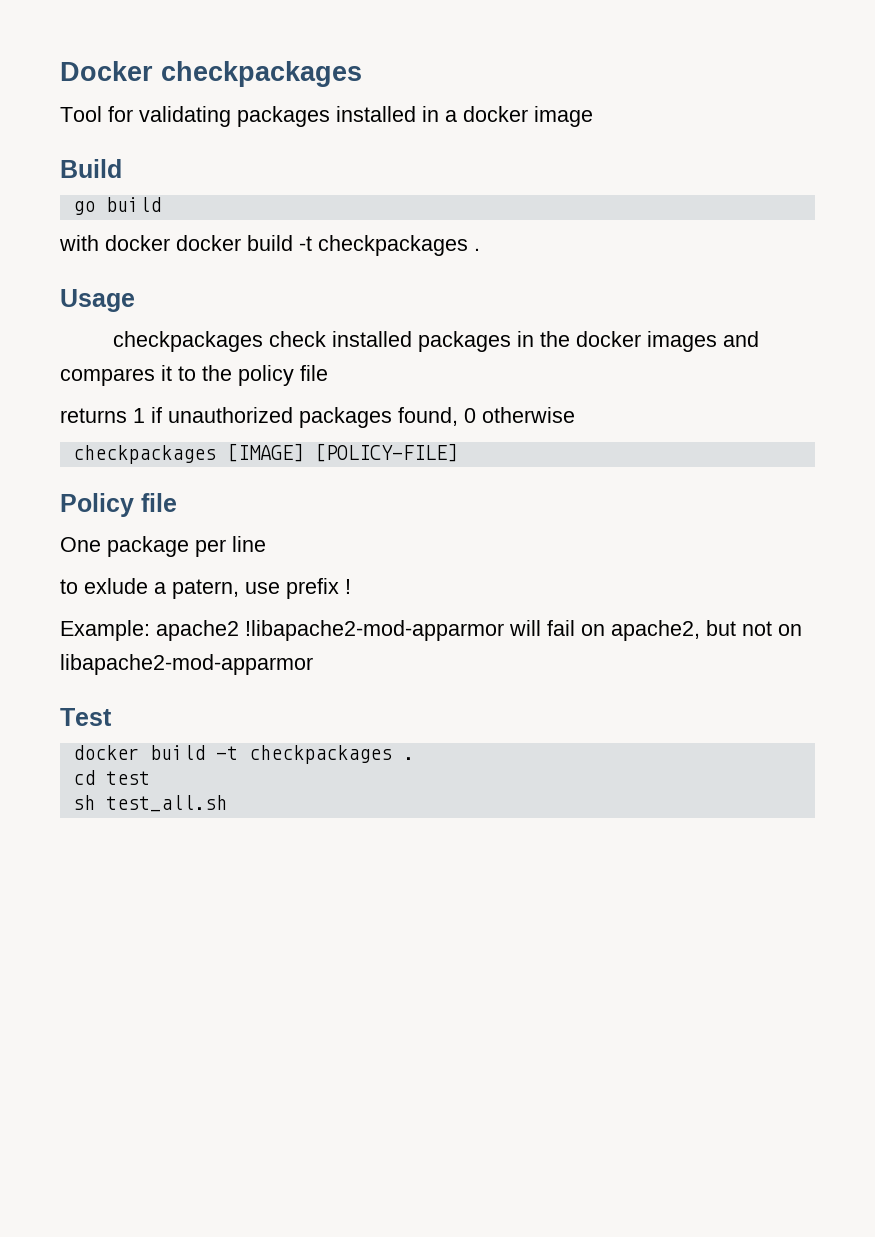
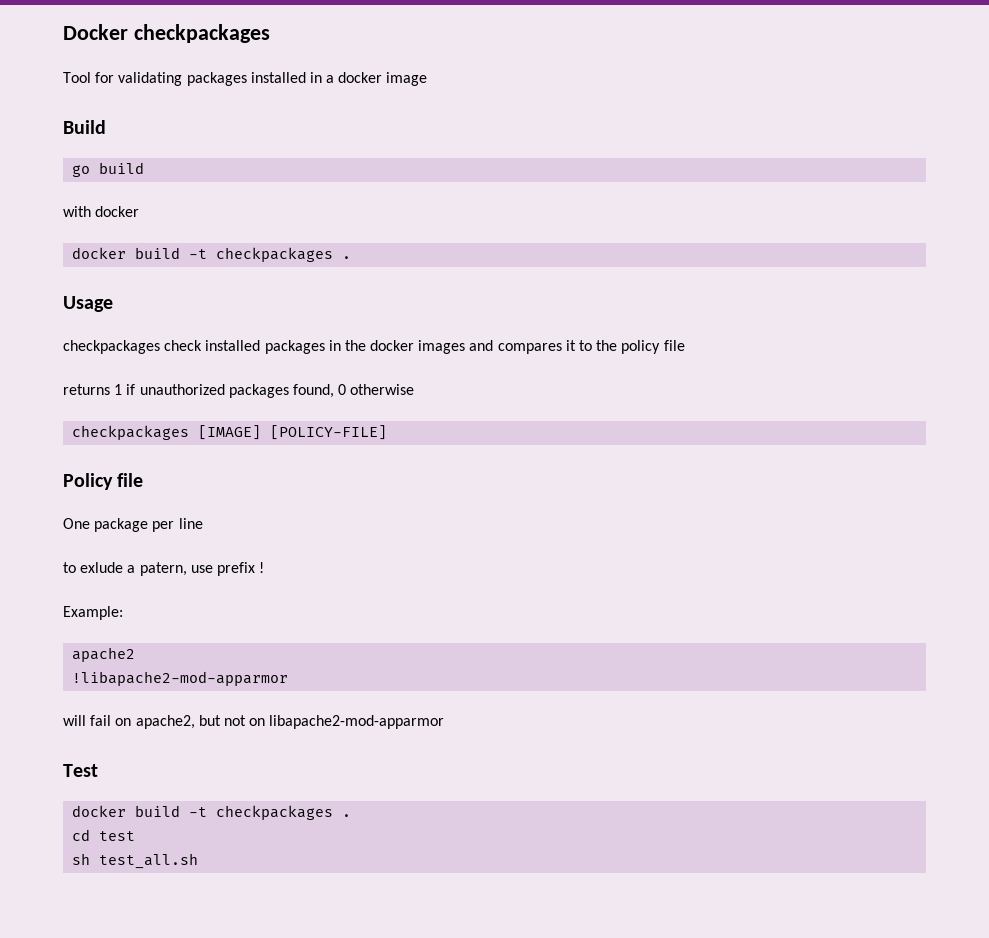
- with docker docker build -t checkpackages .
+ with docker
+ docker build -t checkpackages .
- Example: apache2 !libapache2-mod-apparmor will fail on apache2, but not on libapache2-mod-apparmor
+ Example:
+ apache2
+ !libapache2-mod-apparmor
+ will fail on apache2, but not on libapache2-mod-apparmor

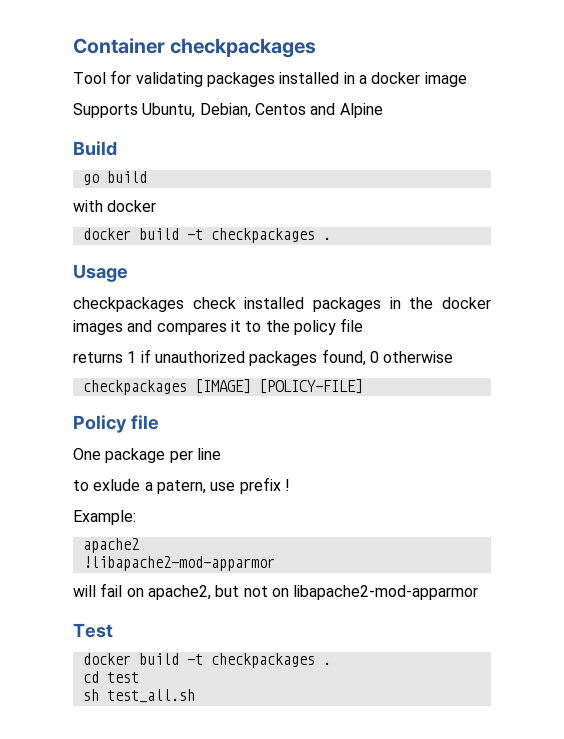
- Docker checkpackages
+ Container checkpackages
+ Supports Ubuntu, Debian, Centos and Alpine

